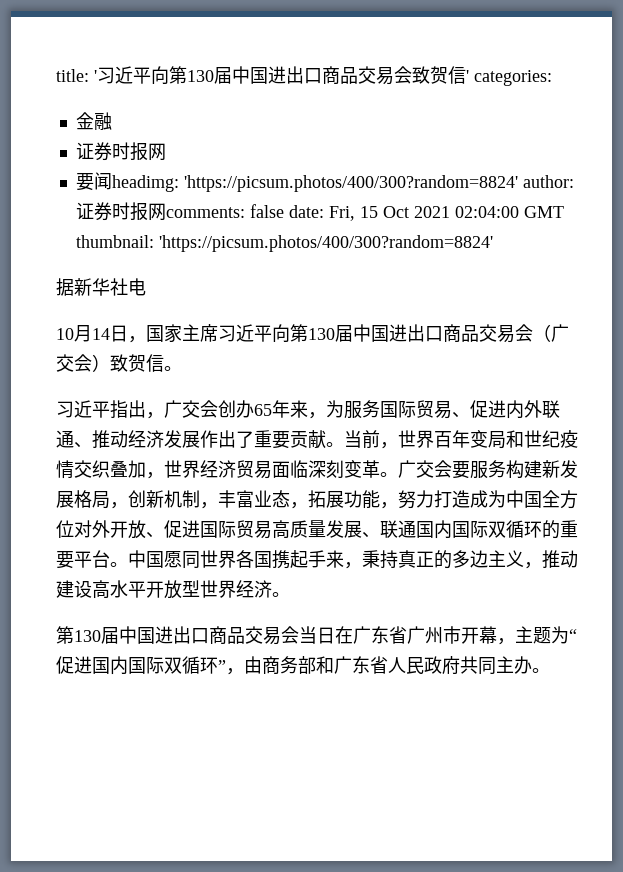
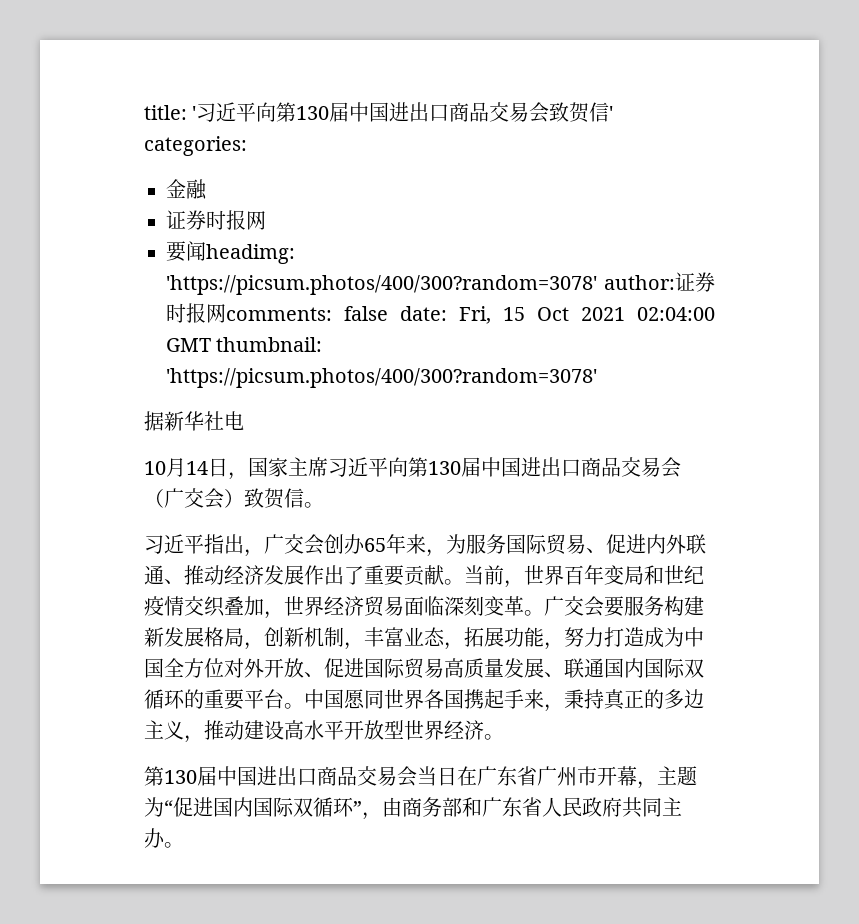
- 要闻headimg: 'https://picsum.photos/400/300?random=8824' author:证券时报网comments: false date: Fri, 15 Oct 2021 02:04:00 GMT thumbnail: 'https://picsum.photos/400/300?random=8824'
+ 要闻headimg: 'https://picsum.photos/400/300?random=3078' author:证券时报网comments: false date: Fri, 15 Oct 2021 02:04:00 GMT thumbnail: 'https://picsum.photos/400/300?random=3078'

